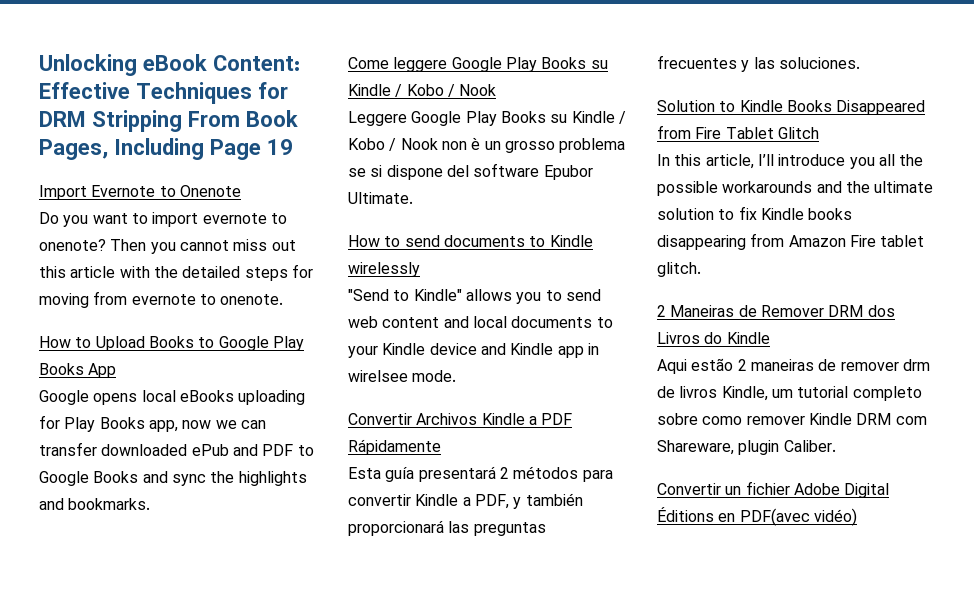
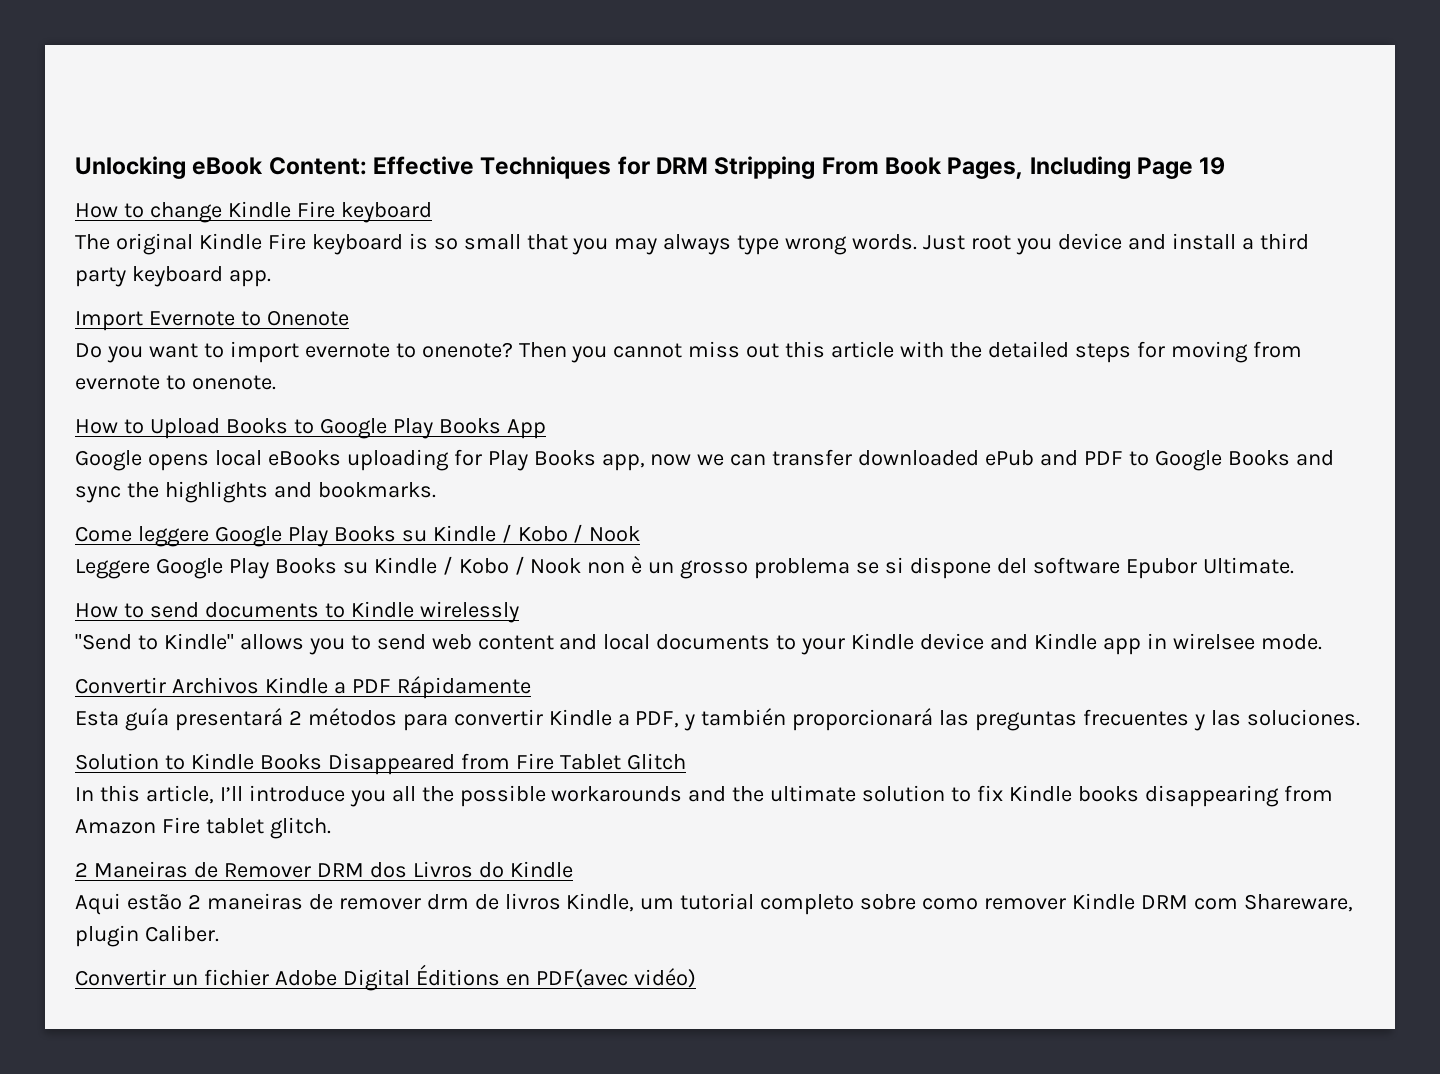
+ How to change Kindle Fire keyboard
+ The original Kindle Fire keyboard is so small that you may always type wrong words. Just root you device and install a third party keyboard app.

